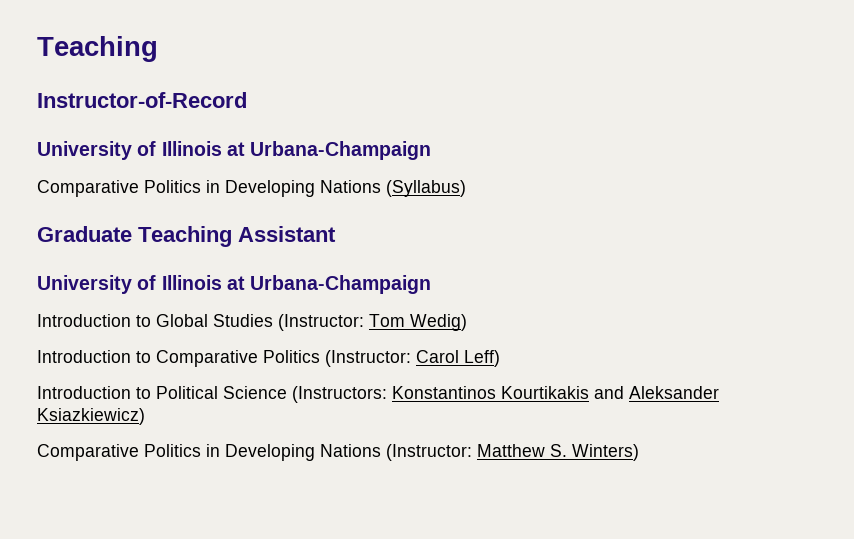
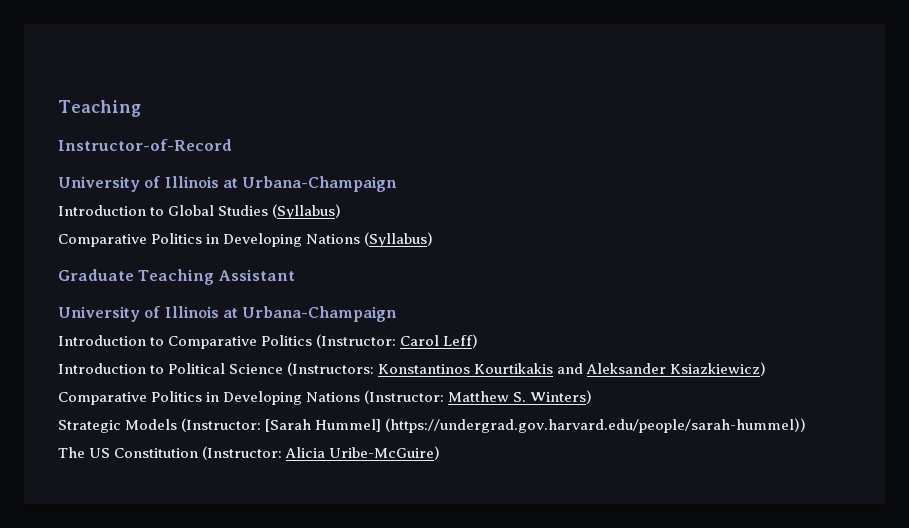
+ Introduction to Global Studies (Syllabus)
- Introduction to Global Studies (Instructor: Tom Wedig)
+ Strategic Models (Instructor: [Sarah Hummel] (https://undergrad.gov.harvard.edu/people/sarah-hummel))
+ The US Constitution (Instructor: Alicia Uribe-McGuire)

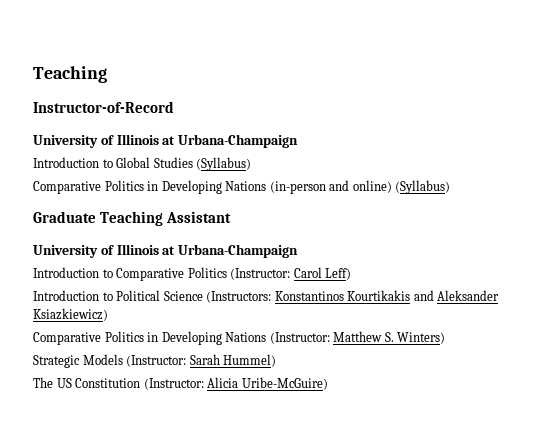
- Comparative Politics in Developing Nations (Syllabus)
+ Comparative Politics in Developing Nations (in-person and online) (Syllabus)
- Strategic Models (Instructor: [Sarah Hummel] (https://undergrad.gov.harvard.edu/people/sarah-hummel))
+ Strategic Models (Instructor: Sarah Hummel)

